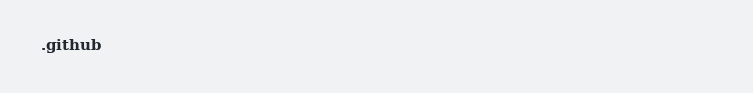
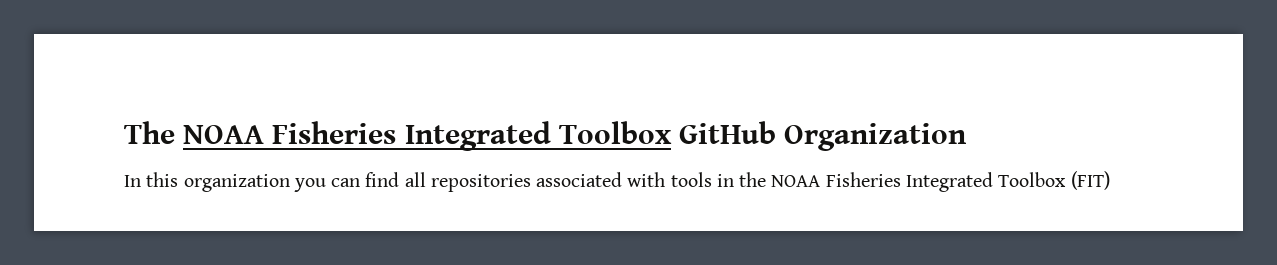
- .github
+ The NOAA Fisheries Integrated Toolbox GitHub Organization
+ In this organization you can find all repositories associated with tools in the NOAA Fisheries Integrated Toolbox (FIT)

